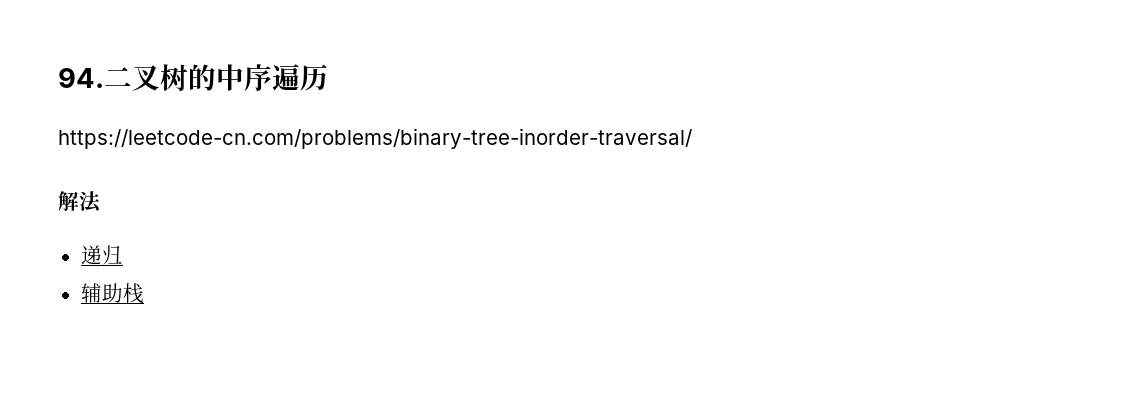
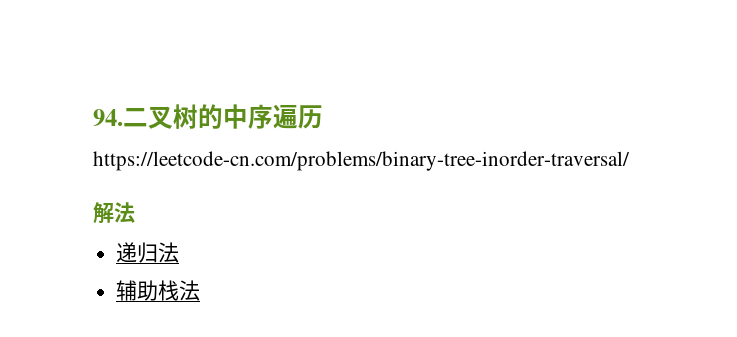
- 递归
+ 递归法
- 辅助栈
+ 辅助栈法

